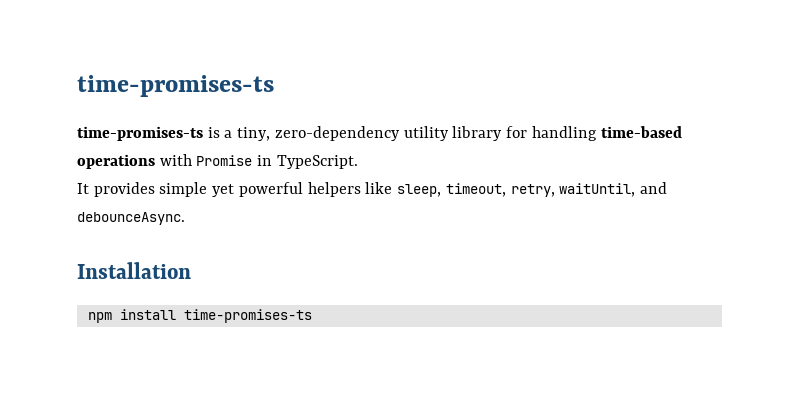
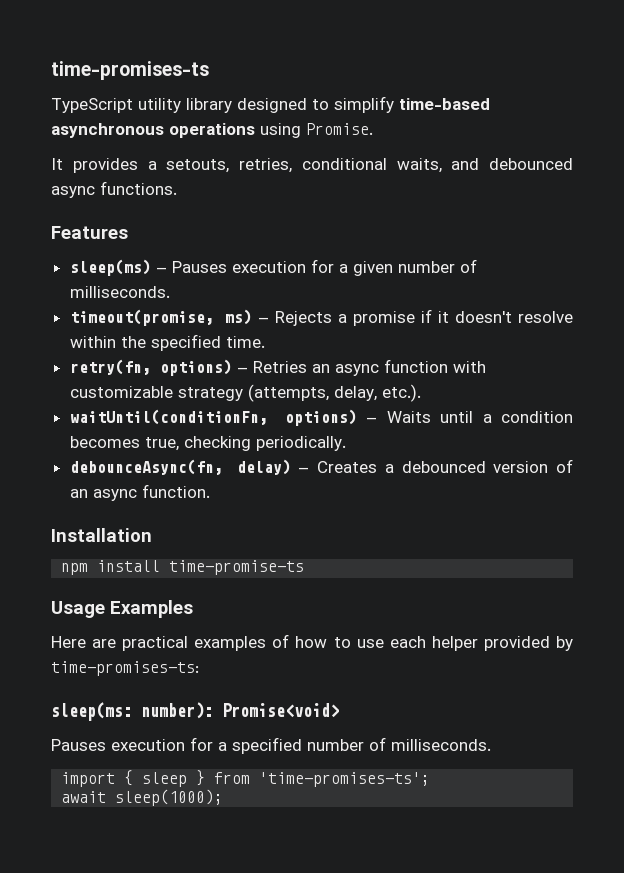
- time-promises-ts is a tiny, zero-dependency utility library for handling time-based operations with Promise in TypeScript.
- It provides simple yet powerful helpers like sleep, timeout, retry, waitUntil, and debounceAsync.
+ TypeScript utility library designed to simplify time-based asynchronous operations using Promise.
+ It provides a setouts, retries, conditional waits, and debounced async functions.
+ Features
+ sleep(ms) – Pauses execution for a given number of milliseconds.
+ timeout(promise, ms) – Rejects a promise if it doesn't resolve within the specified time.
+ retry(fn, options) – Retries an async function with customizable strategy (attempts, delay, etc.).
+ waitUntil(conditionFn, options) – Waits until a condition becomes true, checking periodically.
+ debounceAsync(fn, delay) – Creates a debounced version of an async function.
  Installation
- npm install time-promises-ts
+ npm install time-promise-ts
+ Usage Examples
+ Here are practical examples of how to use each helper provided by time-promises-ts:
+ sleep(ms: number): Promise<void>
+ Pauses execution for a specified number of milliseconds.
+ import { sleep } from 'time-promises-ts';
+ await sleep(1000);

